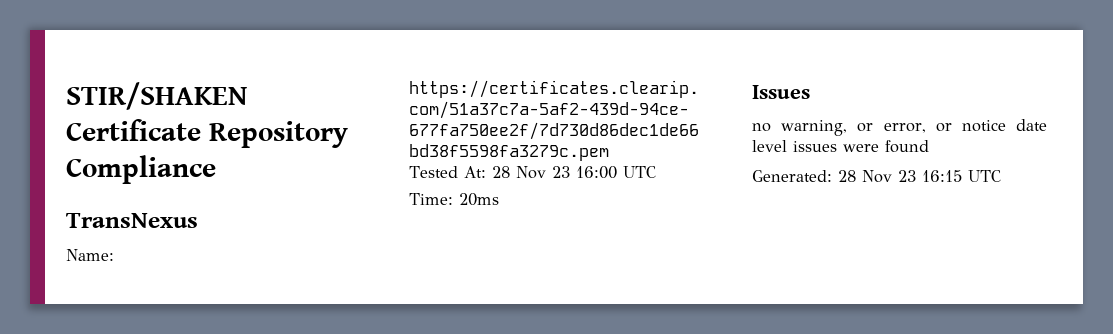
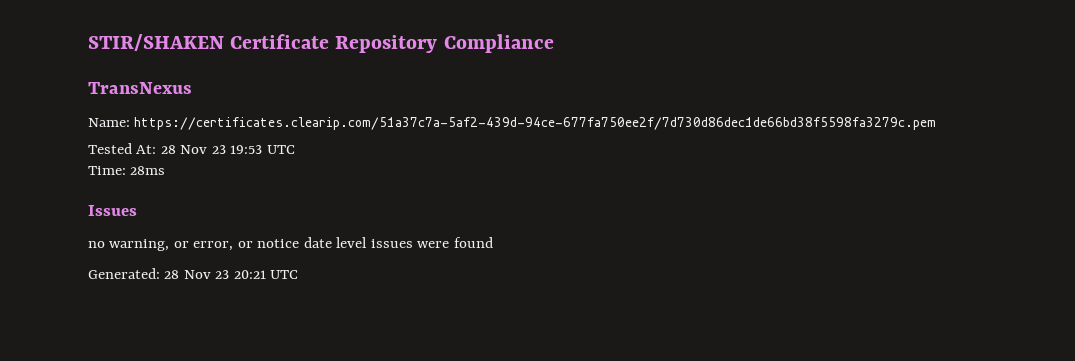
- Tested At: 28 Nov 23 16:00 UTC
+ Tested At: 28 Nov 23 19:53 UTC
- Time: 20ms
+ Time: 28ms
- Generated: 28 Nov 23 16:15 UTC
+ Generated: 28 Nov 23 20:21 UTC

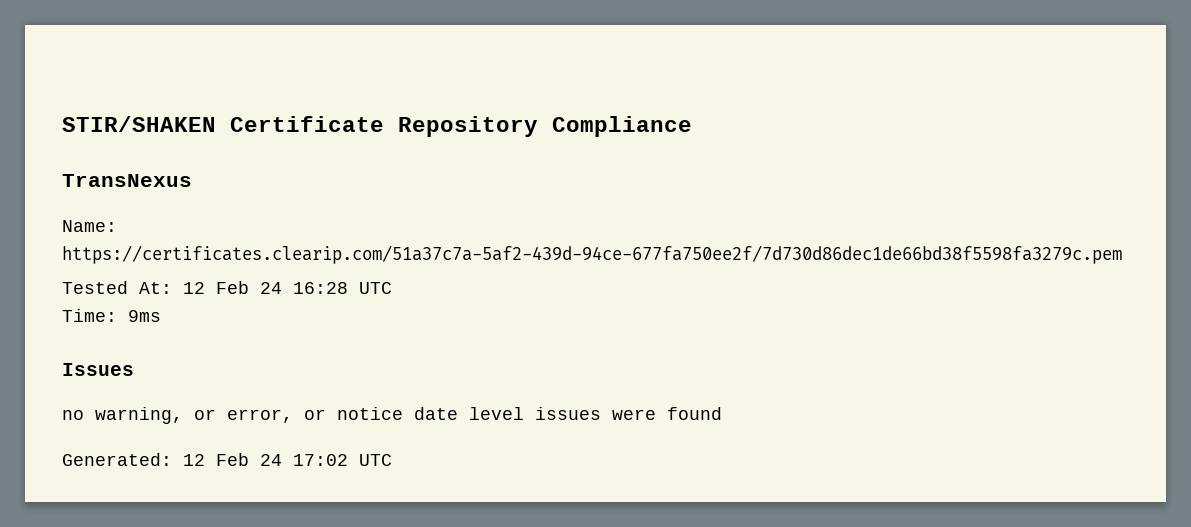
- Tested At: 28 Nov 23 19:53 UTC
+ Tested At: 12 Feb 24 16:28 UTC
- Time: 28ms
+ Time: 9ms
- Generated: 28 Nov 23 20:21 UTC
+ Generated: 12 Feb 24 17:02 UTC

